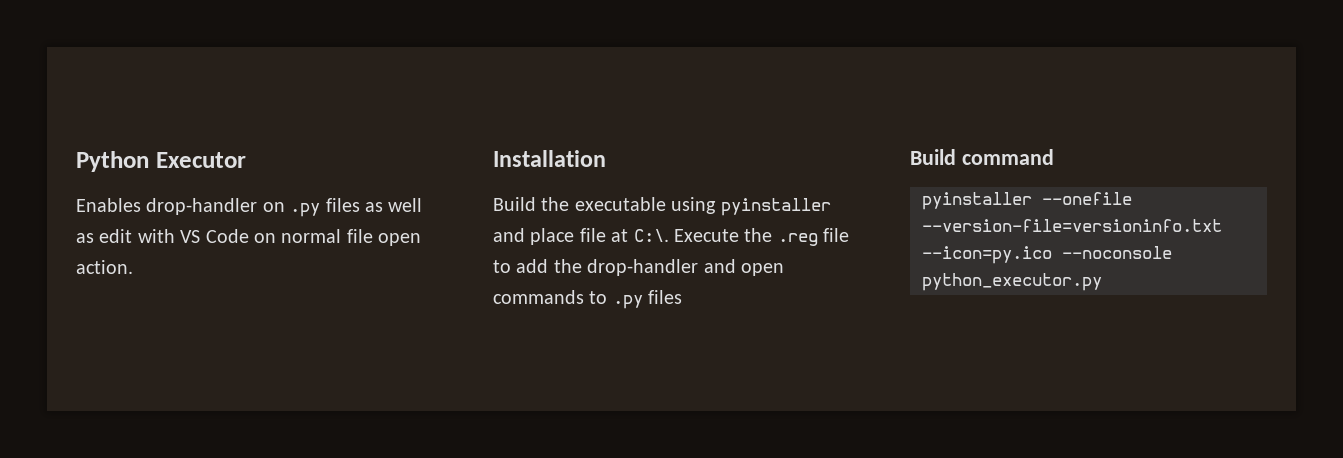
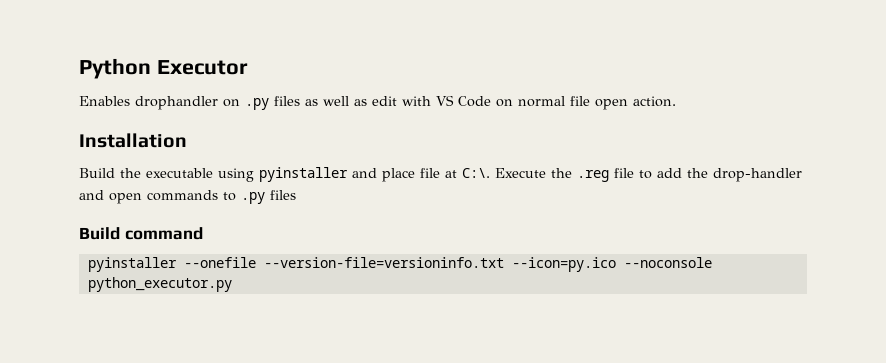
- Enables drop-handler on .py files as well as edit with VS Code on normal file open action.
+ Enables drophandler on .py files as well as edit with VS Code on normal file open action.

